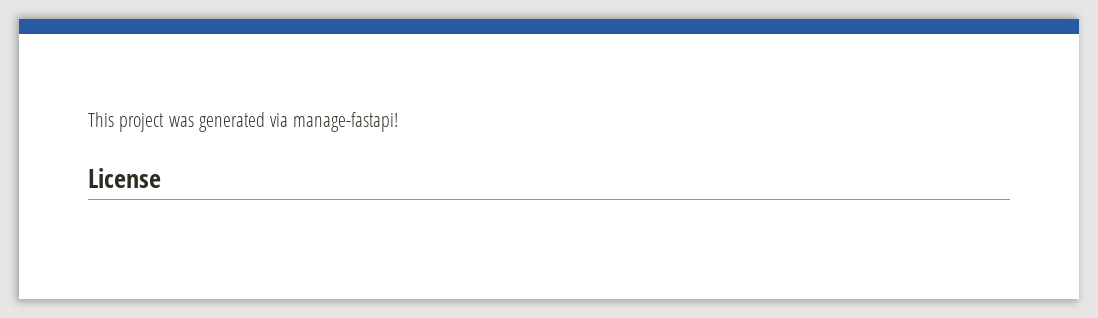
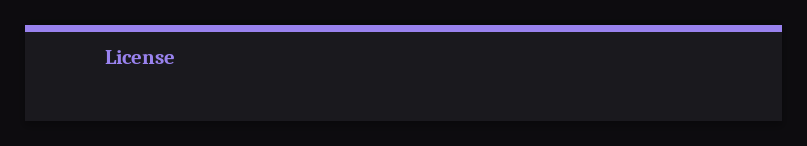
- This project was generated via manage-fastapi!

